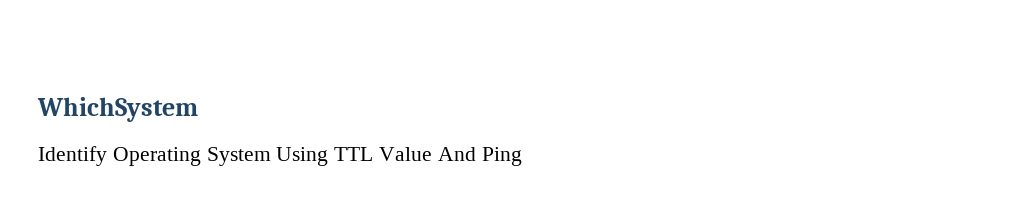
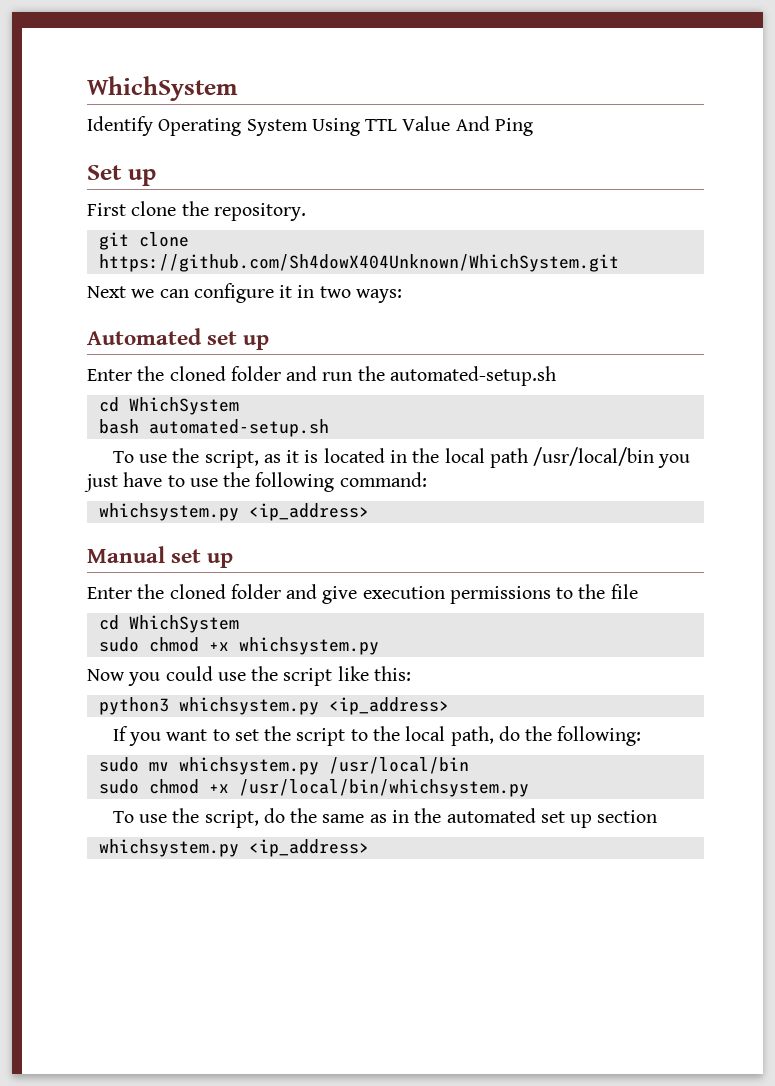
+ Set up
+ First clone the repository.
+ git clone https://github.com/Sh4dowX404Unknown/WhichSystem.git
+ Next we can configure it in two ways:
+ Automated set up
+ Enter the cloned folder and run the automated-setup.sh
+ cd WhichSystem
+ bash automated-setup.sh
+ To use the script, as it is located in the local path /usr/local/bin you just have to use the following command:
+ whichsystem.py <ip_address>
+ Manual set up
+ Enter the cloned folder and give execution permissions to the file
+ cd WhichSystem
+ sudo chmod +x whichsystem.py
+ Now you could use the script like this:
+ python3 whichsystem.py <ip_address>
+ If you want to set the script to the local path, do the following:
+ sudo mv whichsystem.py /usr/local/bin
+ sudo chmod +x /usr/local/bin/whichsystem.py
+ To use the script, do the same as in the automated set up section
+ whichsystem.py <ip_address>

